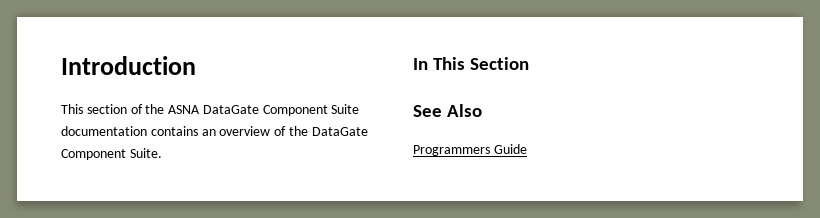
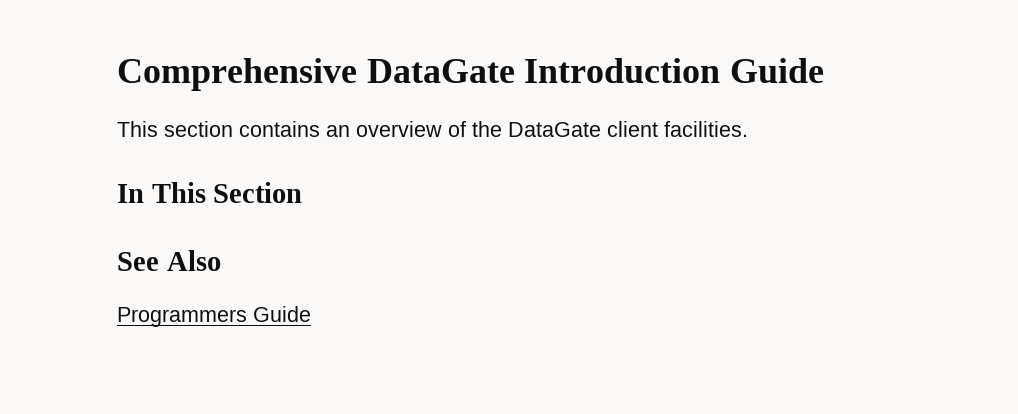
- Introduction
+ Comprehensive DataGate Introduction Guide
- This section of the ASNA DataGate Component Suite documentation contains an overview of the DataGate Component Suite.
+ This section contains an overview of the DataGate client facilities.

